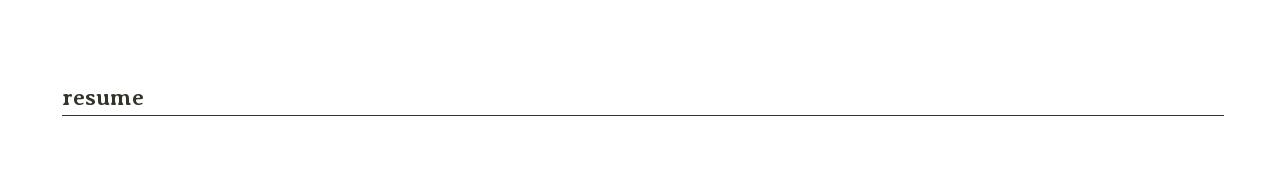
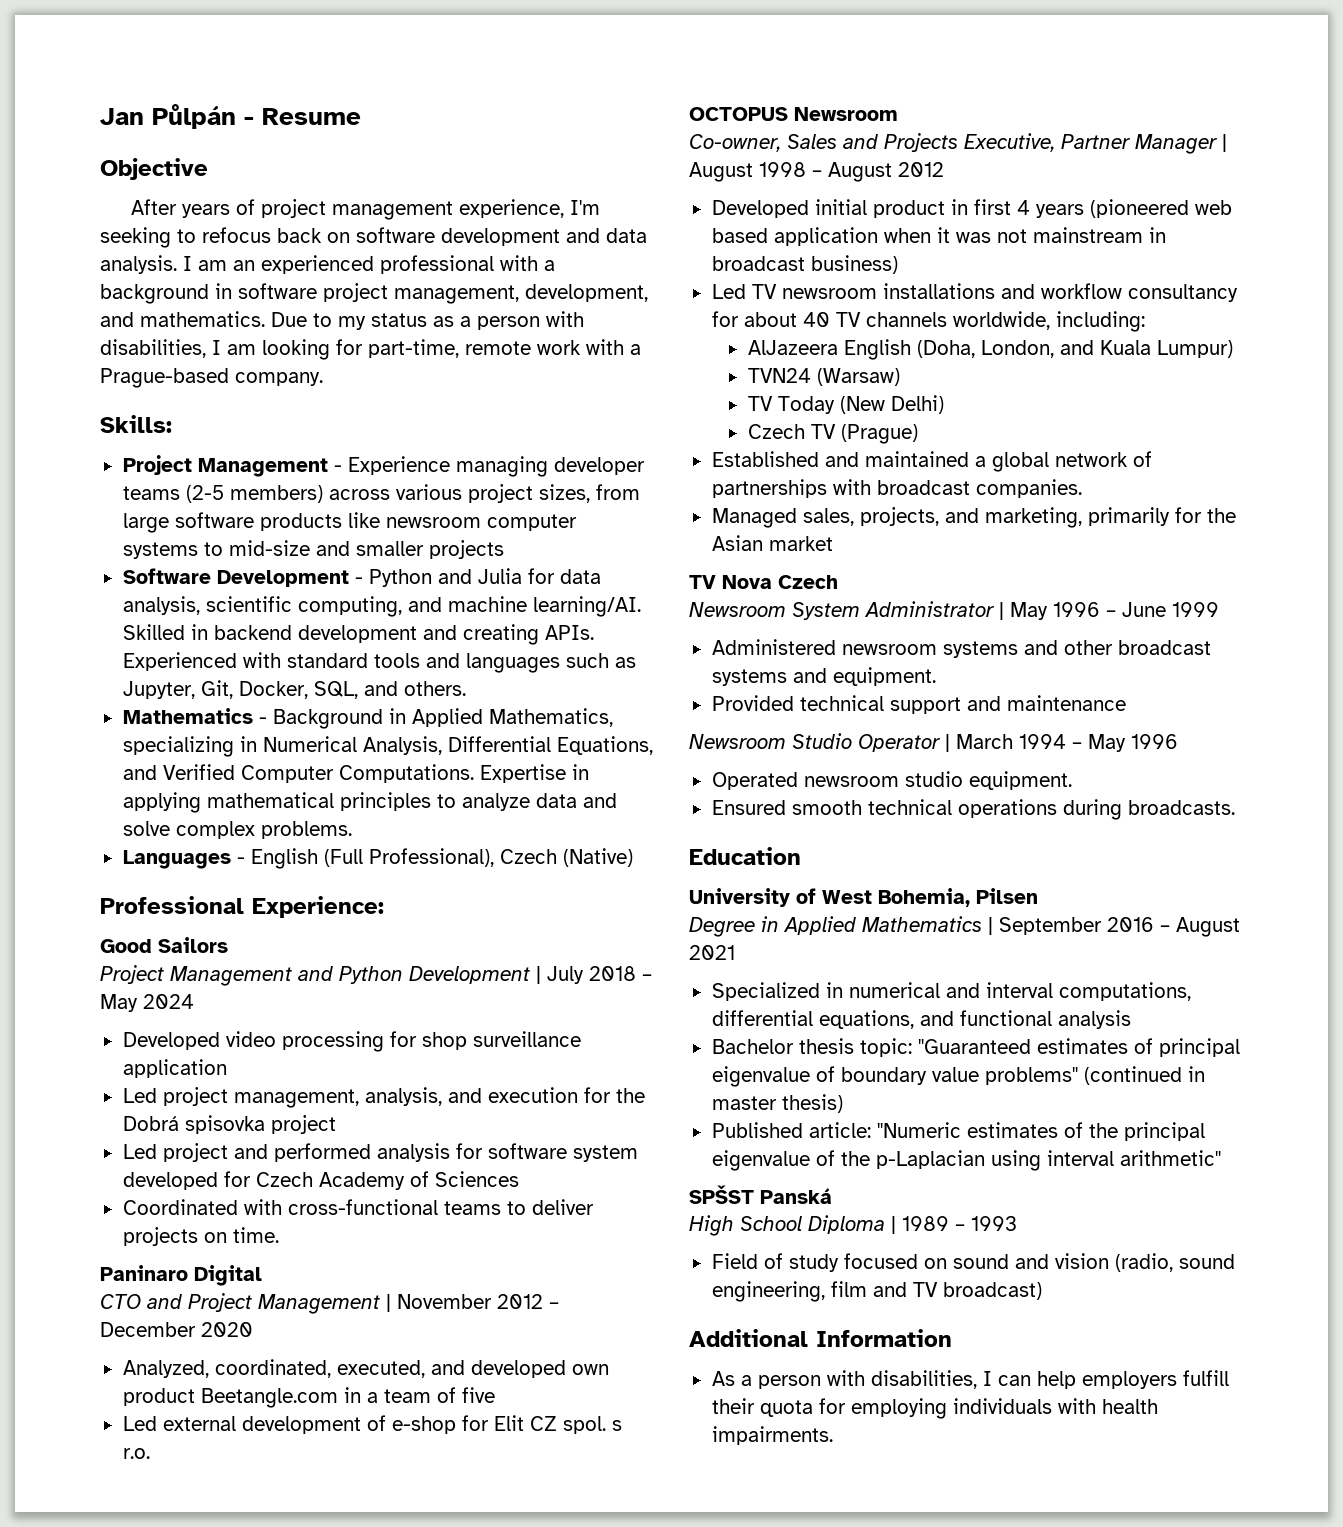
- resume
+ Jan Půlpán - Resume
+ Objective
+ After years of project management experience, I'm seeking to refocus back on software development and data analysis. I am an experienced professional with a background in software project management, development, and mathematics. Due to my status as a person with disabilities, I am looking for part-time, remote work with a Prague-based company.
+ Skills:
+ Project Management - Experience managing developer teams (2-5 members) across various project sizes, from large software products like newsroom computer systems to mid-size and smaller projects
+ Software Development - Python and Julia for data analysis, scientific computing, and machine learning/AI. Skilled in backend development and creating APIs. Experienced with standard tools and languages such as Jupyter, Git, Docker, SQL, and others.
+ Mathematics - Background in Applied Mathematics, specializing in Numerical Analysis, Differential Equations, and Verified Computer Computations. Expertise in applying mathematical principles to analyze data and solve complex problems.
+ Languages - English (Full Professional), Czech (Native)
+ Professional Experience:
+ Good Sailors
+ Project Management and Python Development | July 2018 – May 2024
+ Developed video processing for shop surveillance application
+ Led project management, analysis, and execution for the Dobrá spisovka project
+ Led project and performed analysis for software system developed for Czech Academy of Sciences
+ Coordinated with cross-functional teams to deliver projects on time.
+ Paninaro Digital
+ CTO and Project Management | November 2012 – December 2020
+ Analyzed, coordinated, executed, and developed own product Beetangle.com in a team of five
+ Led external development of e-shop for Elit CZ spol. s r.o.
+ OCTOPUS Newsroom
+ Co-owner, Sales and Projects Executive, Partner Manager | August 1998 – August 2012
+ Developed initial product in first 4 years (pioneered web based application when it was not mainstream in broadcast business)
+ Led TV newsroom installations and workflow consultancy for about 40 TV channels worldwide, including:
+ AlJazeera English (Doha, London, and Kuala Lumpur)
+ TVN24 (Warsaw)
+ TV Today (New Delhi)
+ Czech TV (Prague)
+ Established and maintained a global network of partnerships with broadcast companies.
+ Managed sales, projects, and marketing, primarily for the Asian market
+ TV Nova Czech
+ Newsroom System Administrator | May 1996 – June 1999
+ Administered newsroom systems and other broadcast systems and equipment.
+ Provided technical support and maintenance
+ Newsroom Studio Operator | March 1994 – May 1996
+ Operated newsroom studio equipment.
+ Ensured smooth technical operations during broadcasts.
+ Education
+ University of West Bohemia, Pilsen
+ Degree in Applied Mathematics | September 2016 – August 2021
+ Specialized in numerical and interval computations, differential equations, and functional analysis
+ Bachelor thesis topic: "Guaranteed estimates of principal eigenvalue of boundary value problems" (continued in master thesis)
+ Published article: "Numeric estimates of the principal eigenvalue of the p-Laplacian using interval arithmetic"
+ SPŠST Panská
+ High School Diploma | 1989 – 1993
+ Field of study focused on sound and vision (radio, sound engineering, film and TV broadcast)
+ Additional Information
+ As a person with disabilities, I can help employers fulfill their quota for employing individuals with health impairments.

